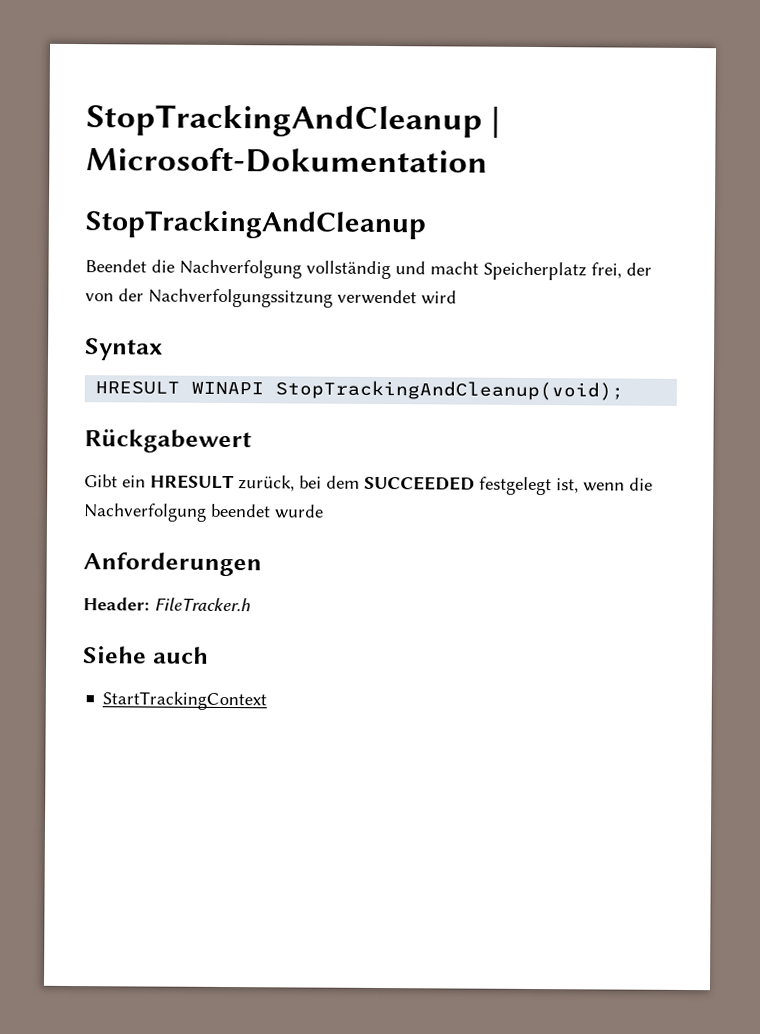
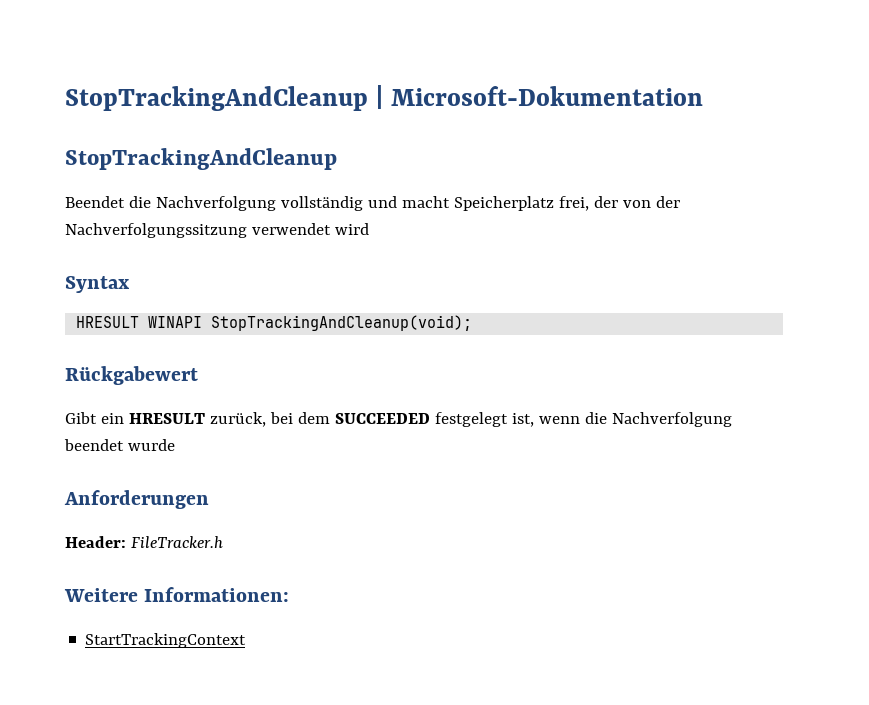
- Siehe auch
+ Weitere Informationen:

